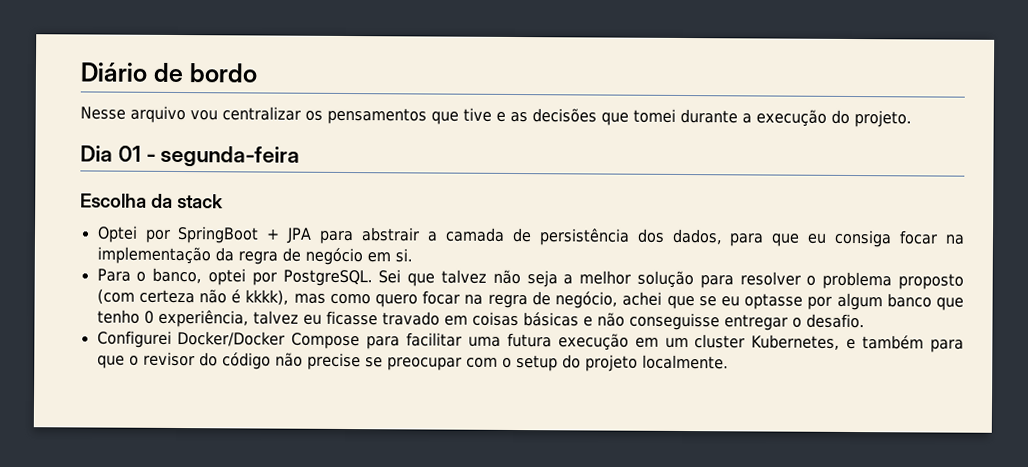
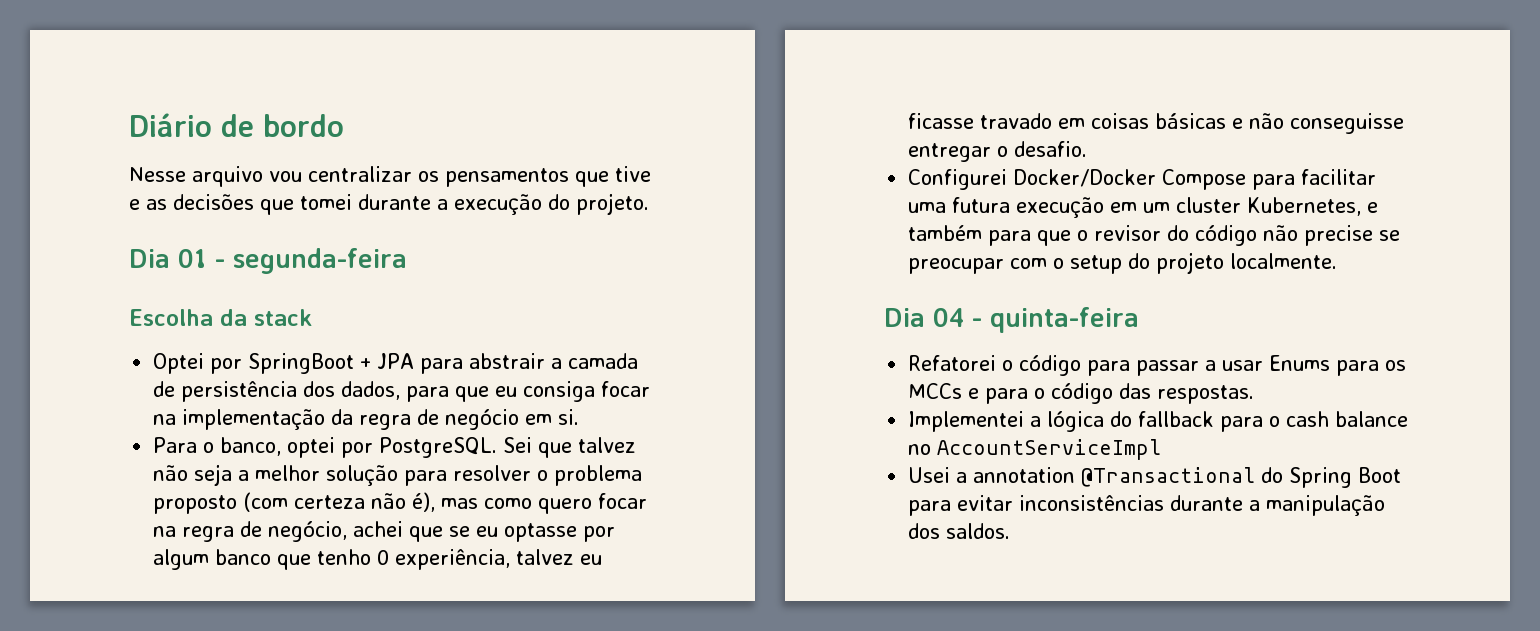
- Sei que talvez não seja a melhor solução para resolver o problema proposto (com certeza não é kkkk), mas como quero focar na regra de negócio, achei que se eu optasse por algum banco que tenho 0 experiência, talvez eu ficasse travado em coisas básicas e não conseguisse entregar o desafio.
+ Sei que talvez não seja a melhor solução para resolver o problema proposto (com certeza não é), mas como quero focar na regra de negócio, achei que se eu optasse por algum banco que tenho 0 experiência, talvez eu ficasse travado em coisas básicas e não conseguisse entregar o desafio.
+ Dia 04 - quinta-feira
+ Refatorei o código para passar a usar Enums para os MCCs e para o código das respostas.
+ Implementei a lógica do fallback para o cash balance no AccountServiceImpl
+ Usei a annotation @Transactional do Spring Boot para evitar inconsistências durante a manipulação dos saldos.

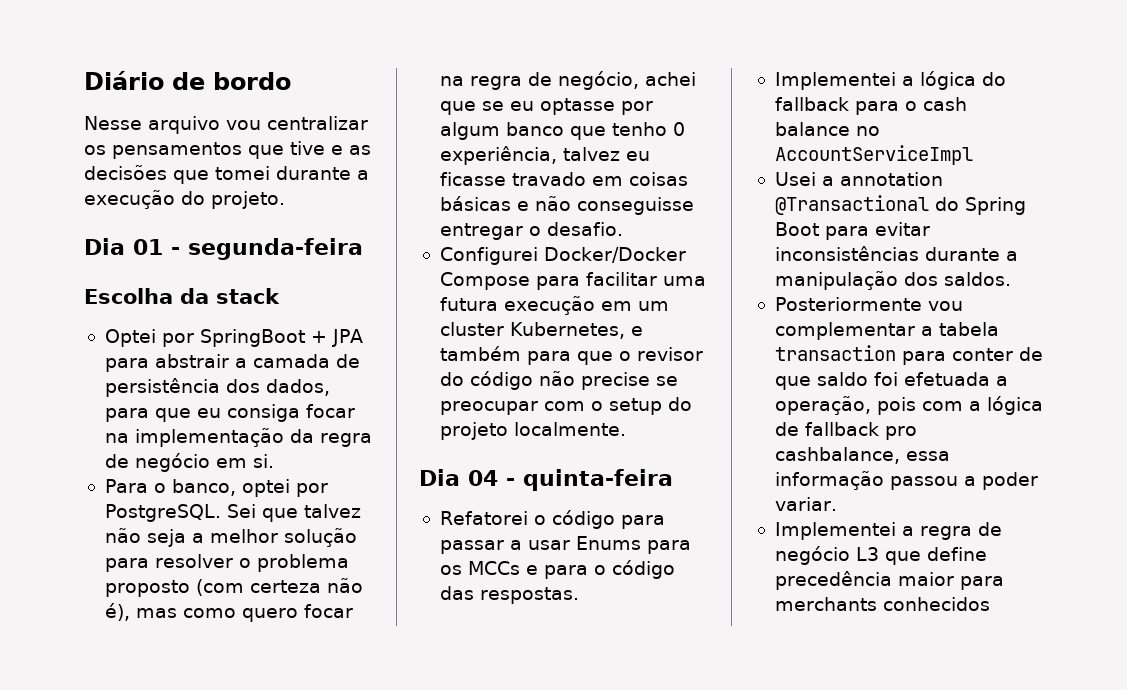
+ Posteriormente vou complementar a tabela transaction para conter de que saldo foi efetuada a operação, pois com a lógica de fallback pro cashbalance, essa informação passou a poder variar.
+ Implementei a regra de negócio L3 que define precedência maior para merchants conhecidos

